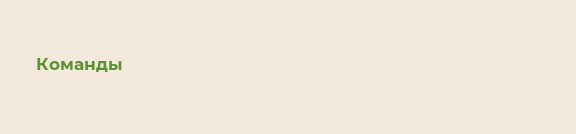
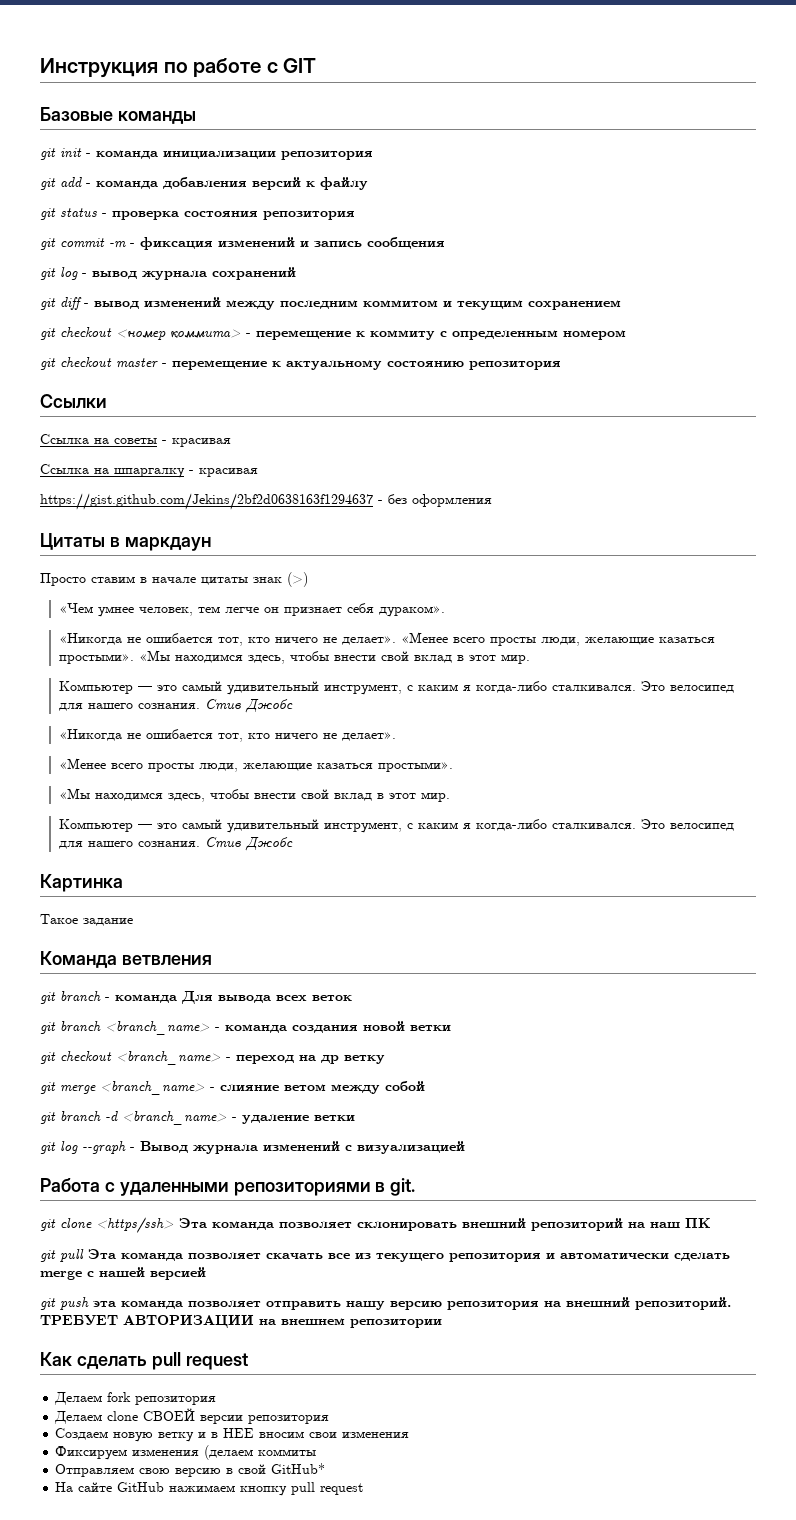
- Команды
+ Инструкция по работе с GIT
+ Базовые команды
+ git init - команда инициализации репозитория
+ git add - команда добавления версий к файлу
+ git status - проверка состояния репозитория
+ git commit -m - фиксация изменений и запись сообщения
+ git log - вывод журнала сохранений
+ git diff - вывод изменений между последним коммитом и текущим сохранением
+ git checkout <номер коммита> - перемещение к коммиту с определенным номером
+ git checkout master - перемещение к актуальному состоянию репозитория
+ Ссылки
+ Ссылка на советы - красивая
+ Ссылка на шпаргалку - красивая
+ https://gist.github.com/Jekins/2bf2d0638163f1294637 - без оформления
+ Цитаты в маркдаун
+ Просто ставим в начале цитаты знак (>)
+ «Чем умнее человек, тем легче он признает себя дураком».
+ «Никогда не ошибается тот, кто ничего не делает». «Менее всего просты люди, желающие казаться простыми». «Мы находимся здесь, чтобы внести свой вклад в этот мир.
+ Компьютер — это самый удивительный инструмент, с каким я когда-либо сталкивался. Это велосипед для нашего сознания. Стив Джобс
+ «Никогда не ошибается тот, кто ничего не делает».
+ «Менее всего просты люди, желающие казаться простыми».
+ «Мы находимся здесь, чтобы внести свой вклад в этот мир.
+ Компьютер — это самый удивительный инструмент, с каким я когда-либо сталкивался. Это велосипед для нашего сознания. Стив Джобс
+ Картинка
+ Такое задание
+ Команда ветвления
+ git branch - команда Для вывода всех веток
+ git branch <branch_name> - команда создания новой ветки
+ git checkout <branch_name> - переход на др ветку
+ git merge <branch_name> - слияние ветом между собой
+ git branch -d <branch_name> - удаление ветки
+ git log --graph - Вывод журнала изменений с визуализацией
+ Работа с удаленными репозиториями в git.
+ git clone <https/ssh> Эта команда позволяет склонировать внешний репозиторий на наш ПК
+ git pull Эта команда позволяет скачать все из текущего репозитория и автоматически сделать merge с нашей версией
+ git push эта команда позволяет отправить нашу версию репозитория на внешний репозиторий. ТРЕБУЕТ АВТОРИЗАЦИИ на внешнем репозитории
+ Как сделать pull request
+ Делаем fork репозитория
+ Делаем clone СВОЕЙ версии репозитория
+ Создаем новую ветку и в НЕЕ вносим свои изменения
+ Фиксируем изменения (делаем коммиты
+ Отправляем свою версию в свой GitHub*
+ На сайте GitHub нажимаем кнопку pull request

